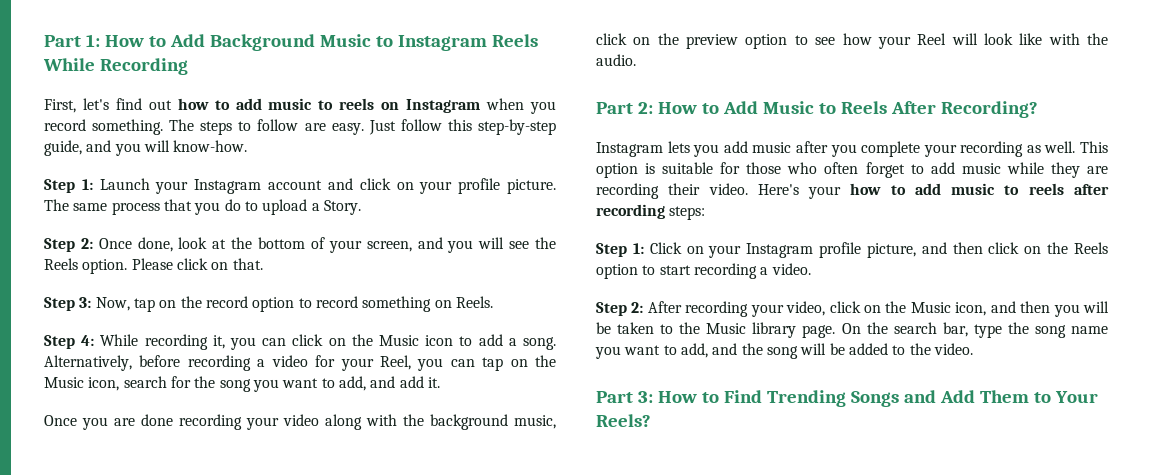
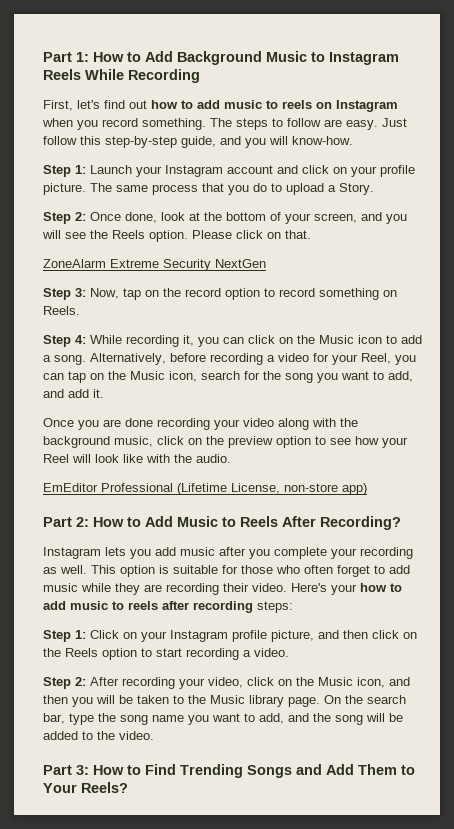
+ ZoneAlarm Extreme Security NextGen
+ EmEditor Professional (Lifetime License, non-store app)

